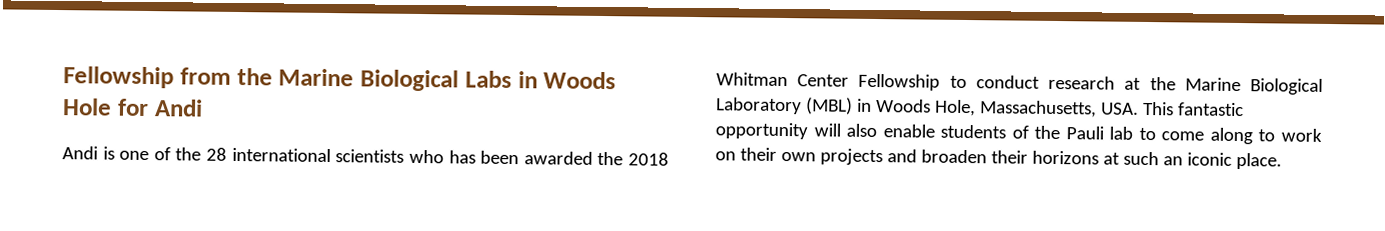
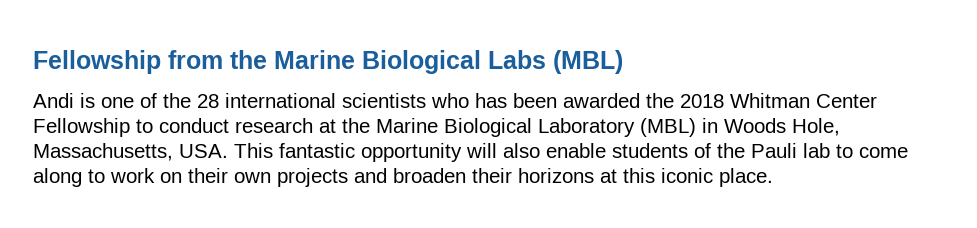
- Fellowship from the Marine Biological Labs in Woods Hole for Andi
+ Fellowship from the Marine Biological Labs (MBL)
- Andi is one of the 28 international scientists who has been awarded the 2018 Whitman Center Fellowship to conduct research at the Marine Biological Laboratory (MBL) in Woods Hole, Massachusetts, USA. This fantastic opportunity will also enable students of the Pauli lab to come along to work on their own projects and broaden their horizons at such an iconic place.
+ Andi is one of the 28 international scientists who has been awarded the 2018 Whitman Center Fellowship to conduct research at the Marine Biological Laboratory (MBL) in Woods Hole, Massachusetts, USA. This fantastic opportunity will also enable students of the Pauli lab to come along to work on their own projects and broaden their horizons at this iconic place.

